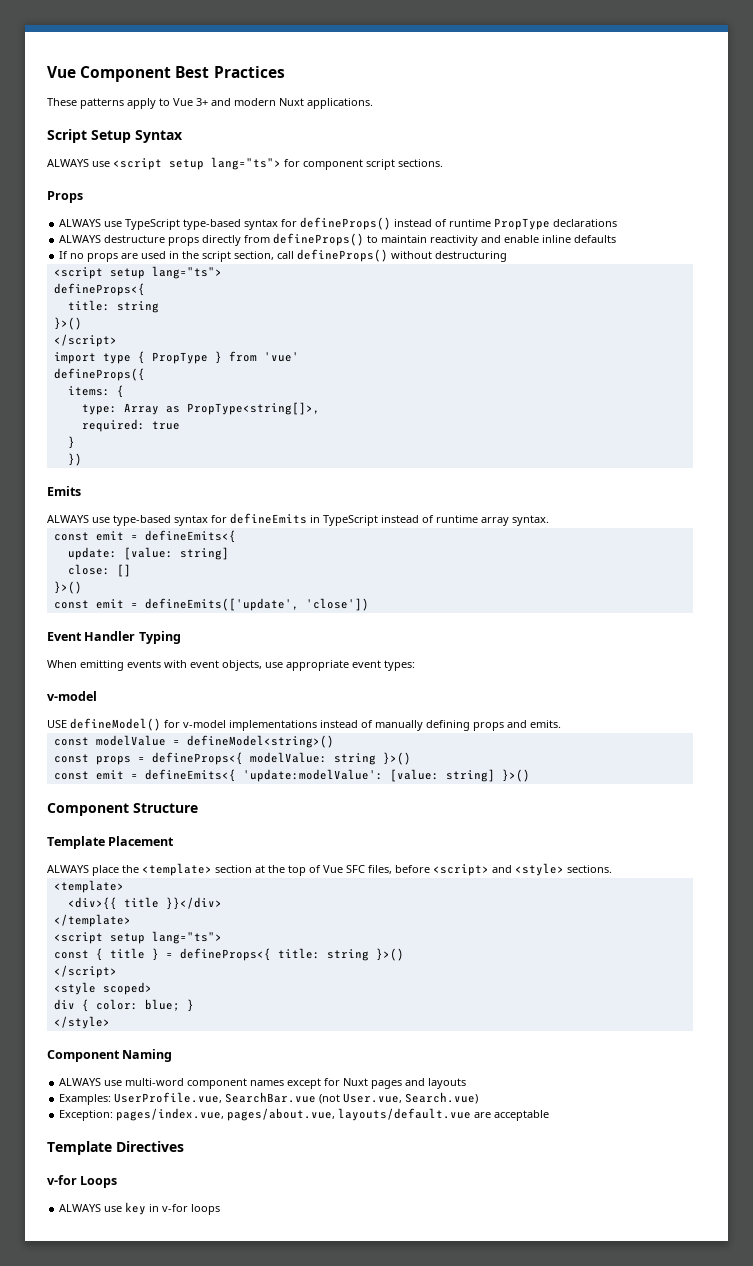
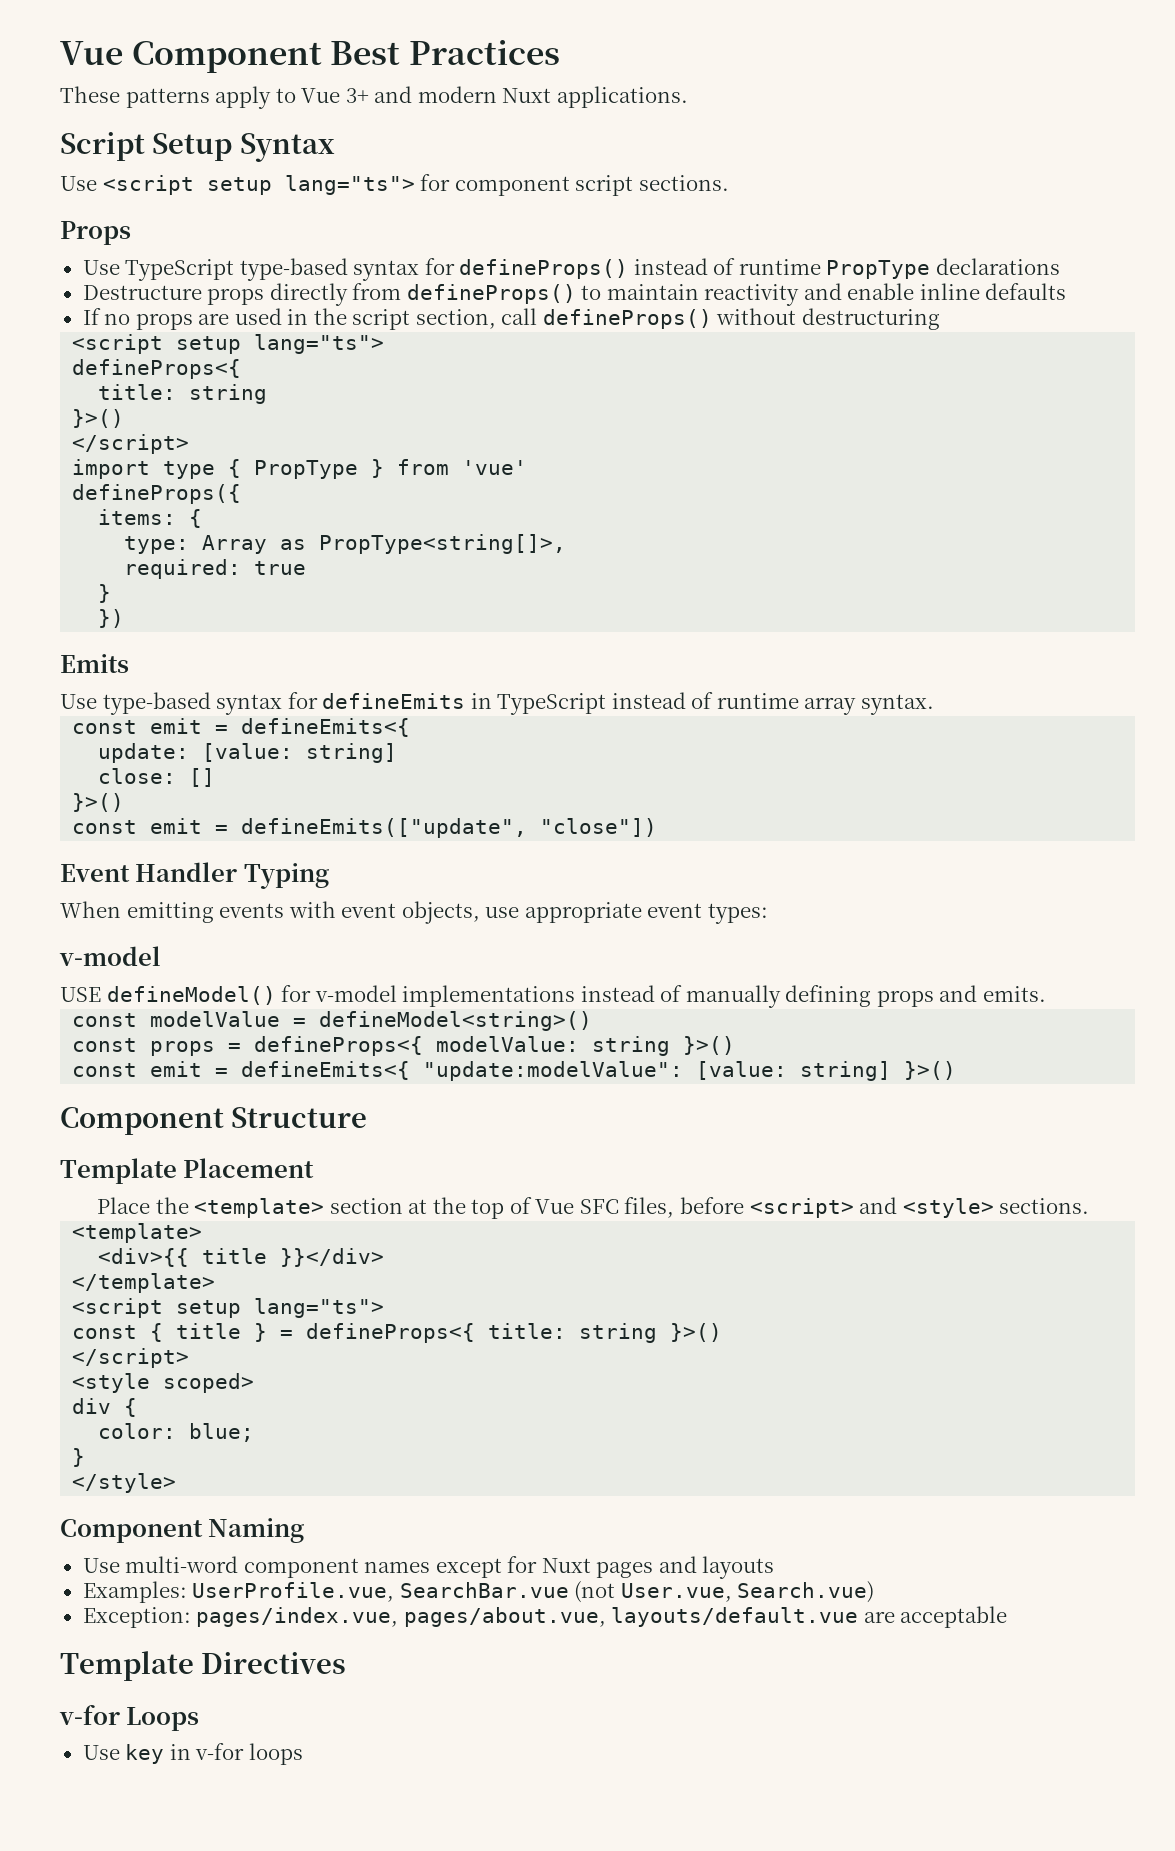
- ALWAYS use <script setup lang="ts"> for component script sections.
+ Use <script setup lang="ts"> for component script sections.
- ALWAYS use TypeScript type-based syntax for defineProps() instead of runtime PropType declarations
+ Use TypeScript type-based syntax for defineProps() instead of runtime PropType declarations
- ALWAYS destructure props directly from defineProps() to maintain reactivity and enable inline defaults
+ Destructure props directly from defineProps() to maintain reactivity and enable inline defaults
- ALWAYS use type-based syntax for defineEmits in TypeScript instead of runtime array syntax.
+ Use type-based syntax for defineEmits in TypeScript instead of runtime array syntax.
- const emit = defineEmits(['update', 'close'])
+ const emit = defineEmits(["update", "close"])
- const emit = defineEmits<{ 'update:modelValue': [value: string] }>()
+ const emit = defineEmits<{ "update:modelValue": [value: string] }>()
- ALWAYS place the <template> section at the top of Vue SFC files, before <script> and <style> sections.
+ Place the <template> section at the top of Vue SFC files, before <script> and <style> sections.
- div { color: blue; }
+ div {
+ color: blue;
+ }
- ALWAYS use multi-word component names except for Nuxt pages and layouts
+ Use multi-word component names except for Nuxt pages and layouts
- ALWAYS use key in v-for loops
+ Use key in v-for loops

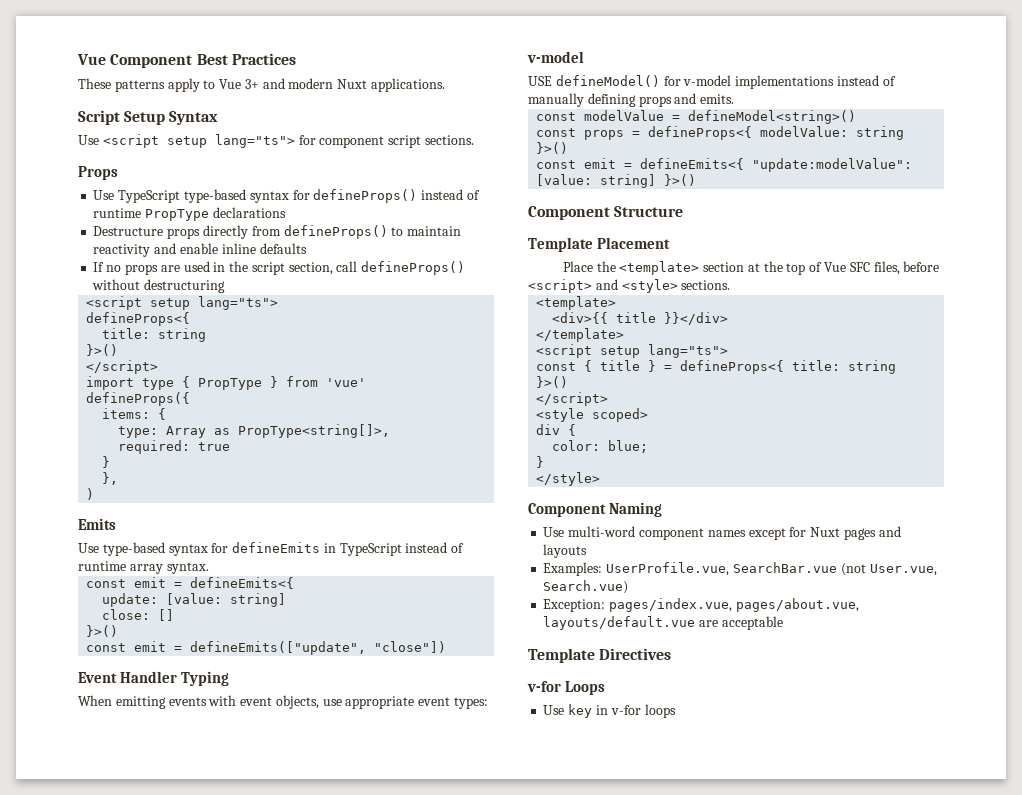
- })
+ },
+ )

